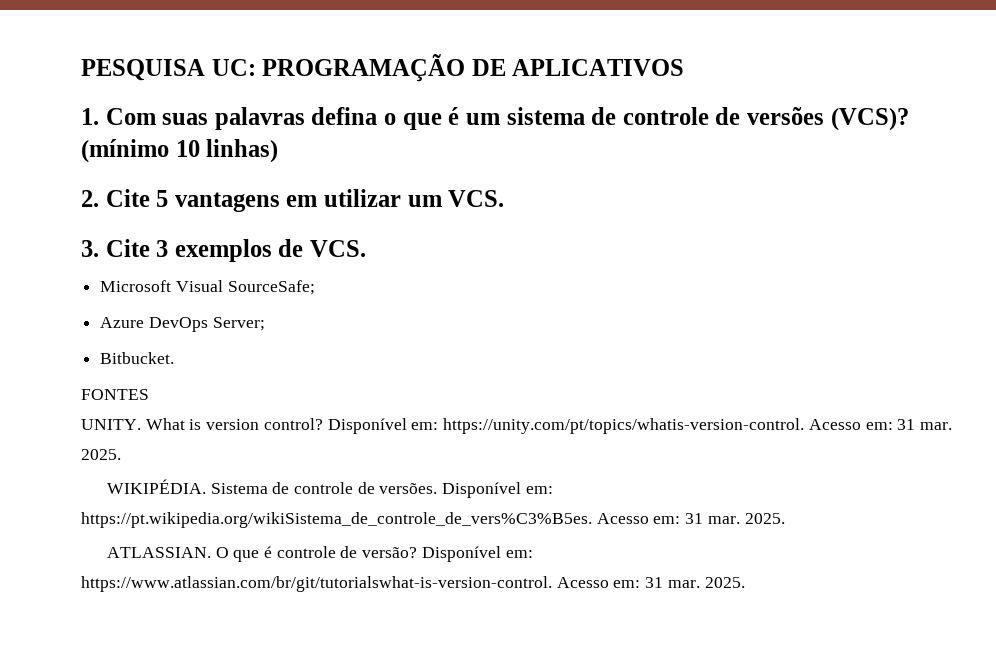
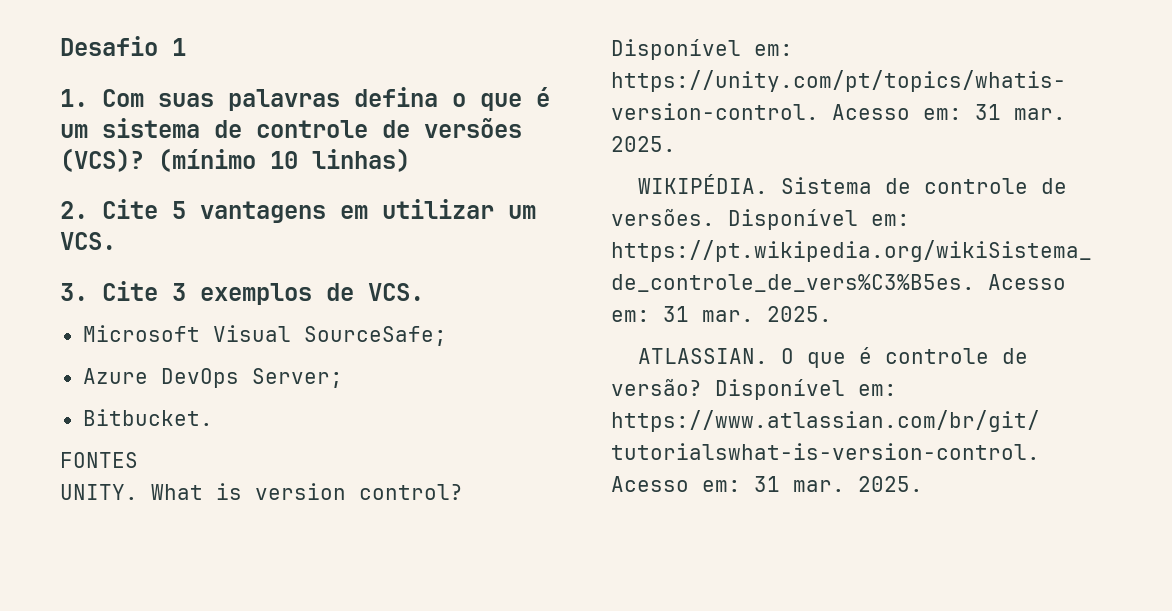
- PESQUISA UC: PROGRAMAÇÃO DE APLICATIVOS
+ Desafio 1

